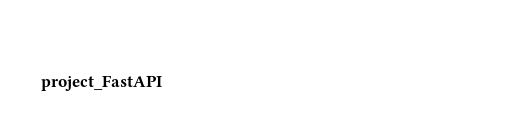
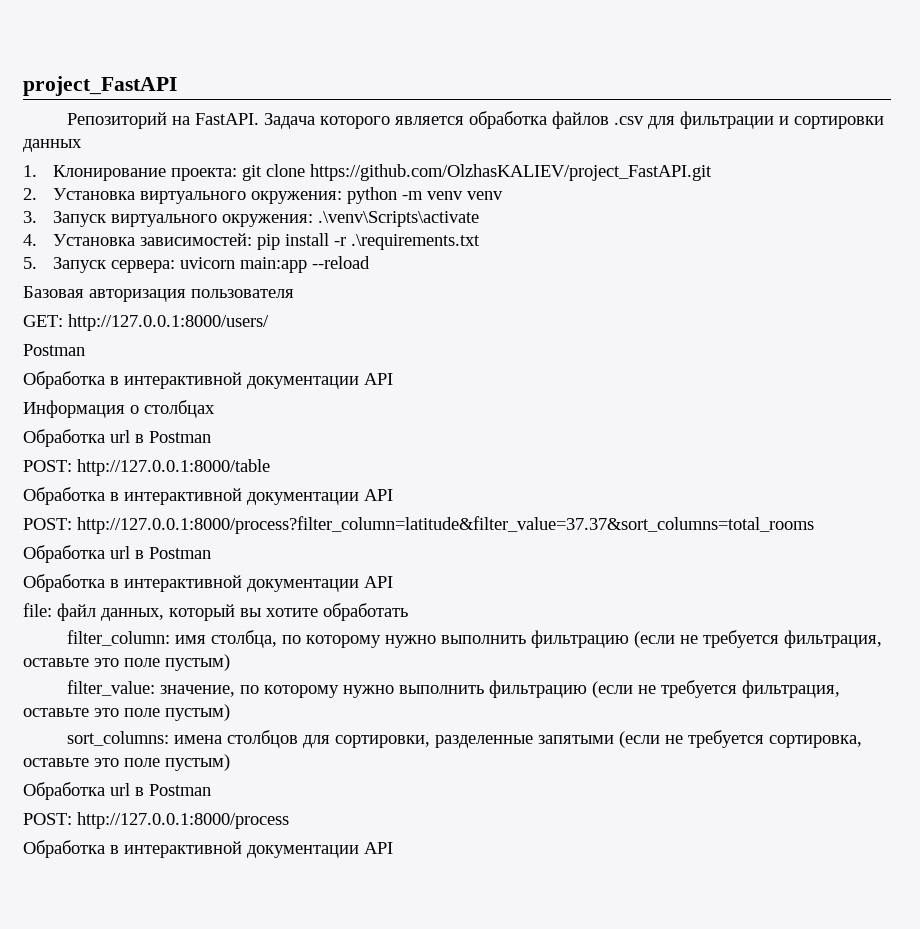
+ Репозиторий на FastAPI. Задача которого является обработка файлов .csv для фильтрации и сортировки данных
+ 1. Клонирование проекта: git clone https://github.com/OlzhasKALIEV/project_FastAPI.git
+ 2. Установка виртуального окружения: python -m venv venv
+ 3. Запуск виртуального окружения: .\venv\Scripts\activate
+ 4. Установка зависимостей: pip install -r .\requirements.txt
+ 5. Запуск сервера: uvicorn main:app --reload
+ Базовая авторизация пользователя
+ GET: http://127.0.0.1:8000/users/
+ Postman
+ Обработка в интерактивной документации API
+ Информация о столбцах
+ Обработка url в Postman
+ POST: http://127.0.0.1:8000/table
+ Обработка в интерактивной документации API
+ POST: http://127.0.0.1:8000/process?filter_column=latitude&filter_value=37.37&sort_columns=total_rooms
+ Обработка url в Postman
+ Обработка в интерактивной документации API
+ file: файл данных, который вы хотите обработать
+ filter_column: имя столбца, по которому нужно выполнить фильтрацию (если не требуется фильтрация, оставьте это поле пустым)
+ filter_value: значение, по которому нужно выполнить фильтрацию (если не требуется фильтрация, оставьте это поле пустым)
+ sort_columns: имена столбцов для сортировки, разделенные запятыми (если не требуется сортировка, оставьте это поле пустым)
+ Обработка url в Postman
+ POST: http://127.0.0.1:8000/process
+ Обработка в интерактивной документации API

